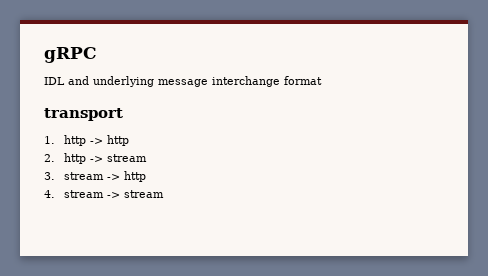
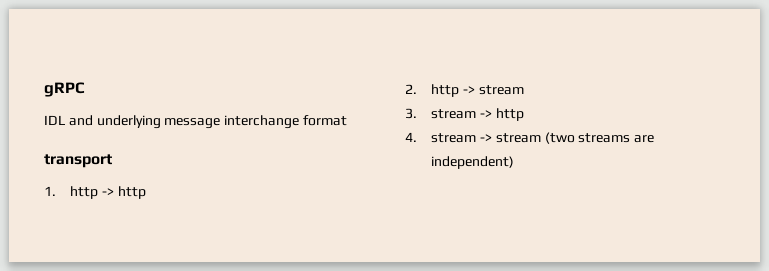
- 4. stream -> stream
+ 4. stream -> stream (two streams are independent)

